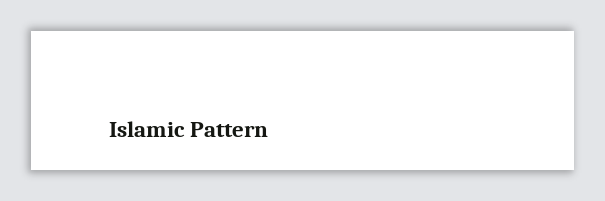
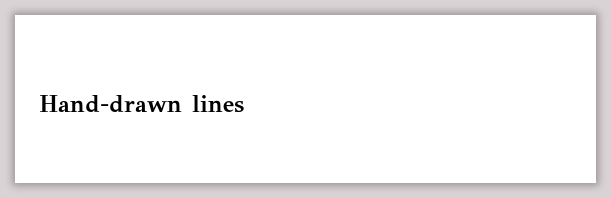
- Islamic Pattern
+ Hand-drawn lines

